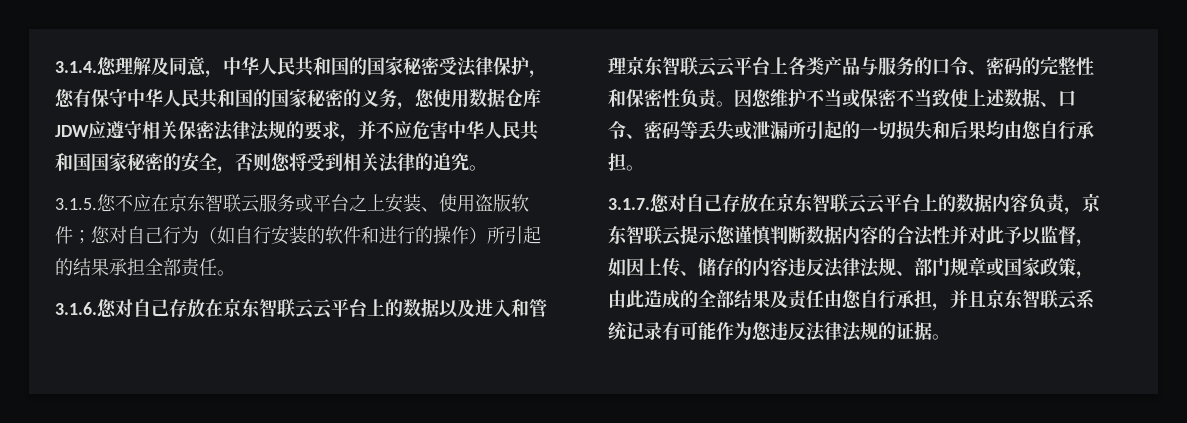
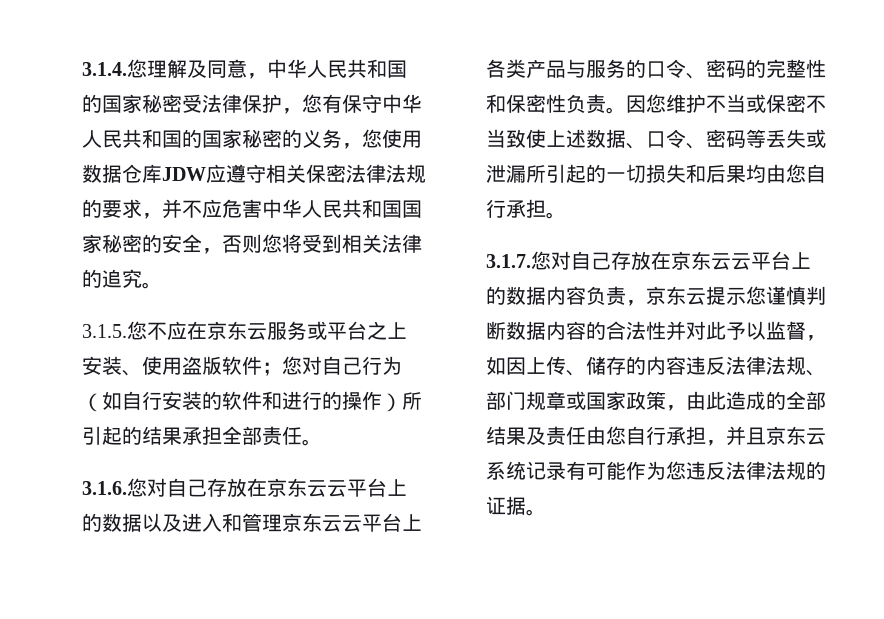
- 3.1.5.您不应在京东智联云服务或平台之上安装、使用盗版软件；您对自己行为（如自行安装的软件和进行的操作）所引起的结果承担全部责任。
+ 3.1.5.您不应在京东云服务或平台之上安装、使用盗版软件；您对自己行为（如自行安装的软件和进行的操作）所引起的结果承担全部责任。
- 3.1.6.您对自己存放在京东智联云云平台上的数据以及进入和管理京东智联云云平台上各类产品与服务的口令、密码的完整性和保密性负责。
+ 3.1.6.您对自己存放在京东云云平台上的数据以及进入和管理京东云云平台上各类产品与服务的口令、密码的完整性和保密性负责。
- 3.1.7.您对自己存放在京东智联云云平台上的数据内容负责，京东智联云提示您谨慎判断数据内容的合法性并对此予以监督，如因上传、储存的内容违反法律法规、部门规章或国家政策，由此造成的全部结果及责任由您自行承担，并且京东智联云系统记录有可能作为您违反法律法规的证据。
+ 3.1.7.您对自己存放在京东云云平台上的数据内容负责，京东云提示您谨慎判断数据内容的合法性并对此予以监督，如因上传、储存的内容违反法律法规、部门规章或国家政策，由此造成的全部结果及责任由您自行承担，并且京东云系统记录有可能作为您违反法律法规的证据。

